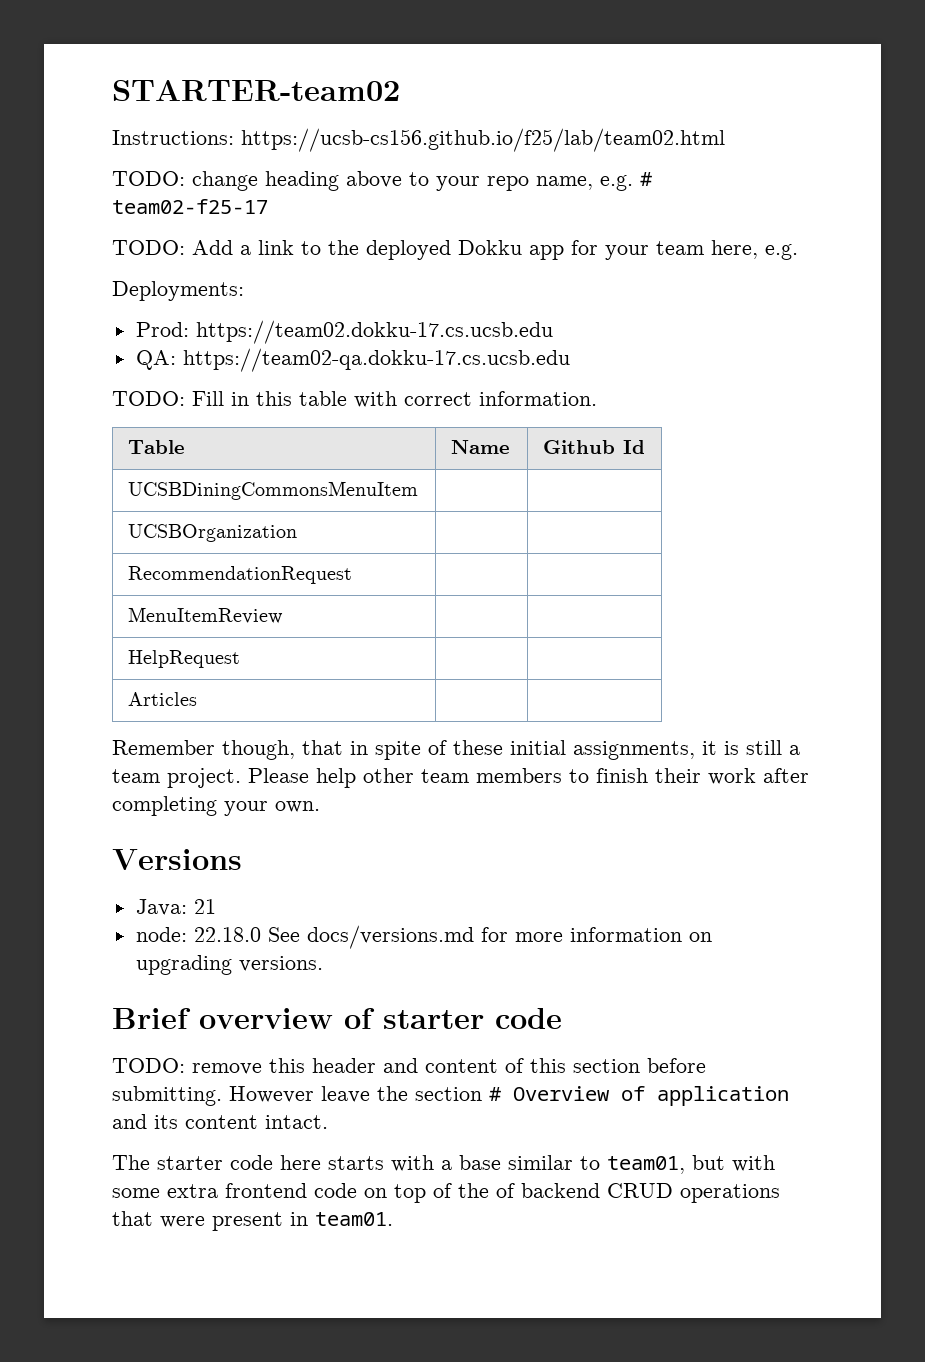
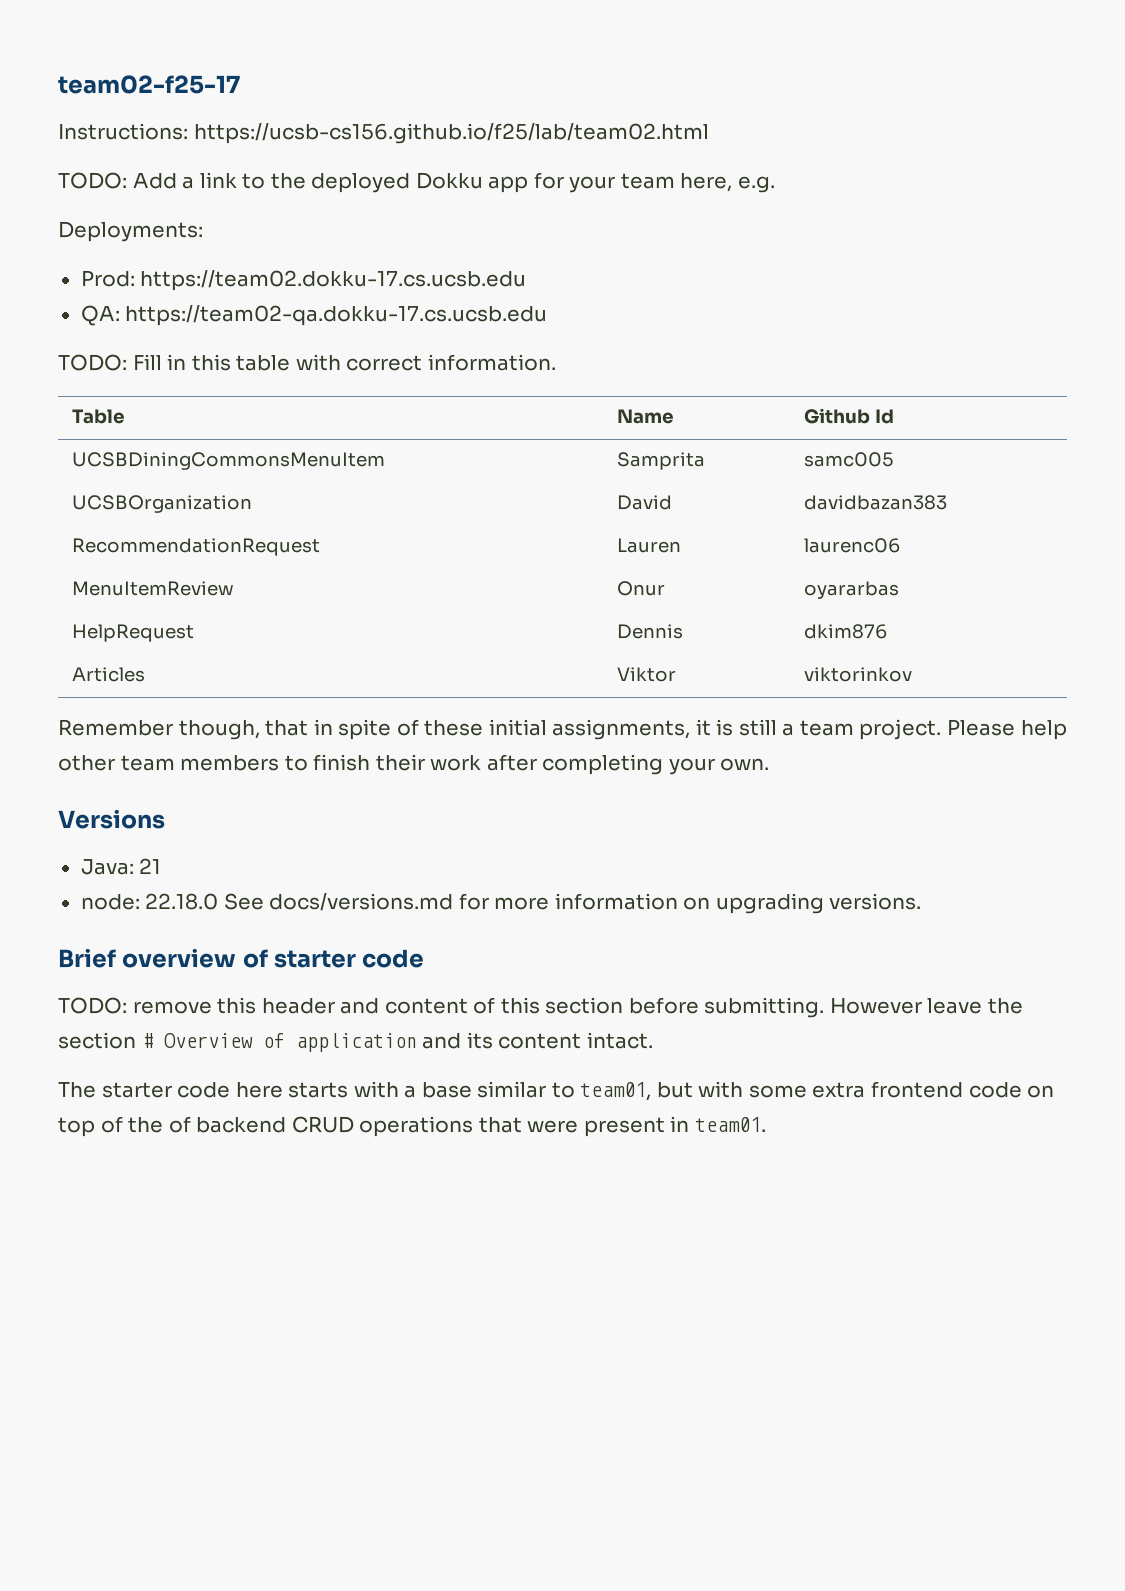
- STARTER-team02
+ team02-f25-17
- TODO: change heading above to your repo name, e.g. # team02-f25-17
- UCSBDiningCommonsMenuItem | |
+ UCSBDiningCommonsMenuItem | Samprita | samc005
- UCSBOrganization | |
+ UCSBOrganization | David | davidbazan383
- RecommendationRequest | |
+ RecommendationRequest | Lauren | laurenc06
- MenuItemReview | |
+ MenuItemReview | Onur | oyararbas
- HelpRequest | |
+ HelpRequest | Dennis | dkim876
- Articles | |
+ Articles | Viktor | viktorinkov

